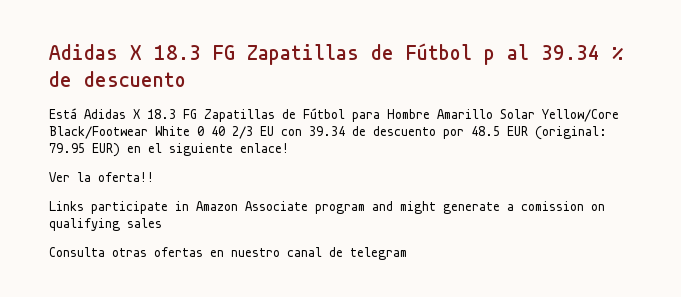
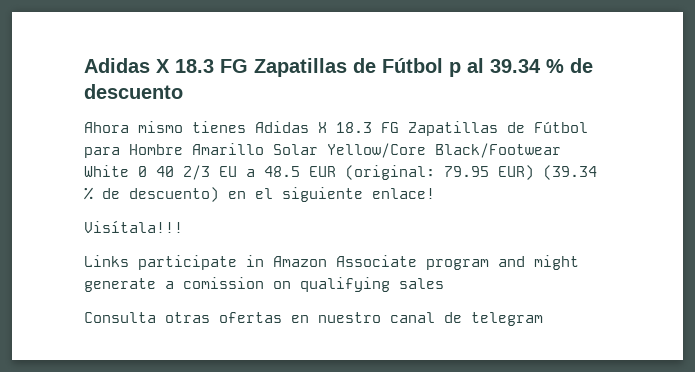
- Está Adidas X 18.3 FG Zapatillas de Fútbol para Hombre Amarillo Solar Yellow/Core Black/Footwear White 0 40 2/3 EU con 39.34 de descuento por 48.5 EUR (original: 79.95 EUR) en el siguiente enlace!
+ Ahora mismo tienes Adidas X 18.3 FG Zapatillas de Fútbol para Hombre Amarillo Solar Yellow/Core Black/Footwear White 0 40 2/3 EU a 48.5 EUR (original: 79.95 EUR) (39.34 % de descuento) en el siguiente enlace!
- Ver la oferta!!
+ Visítala!!!

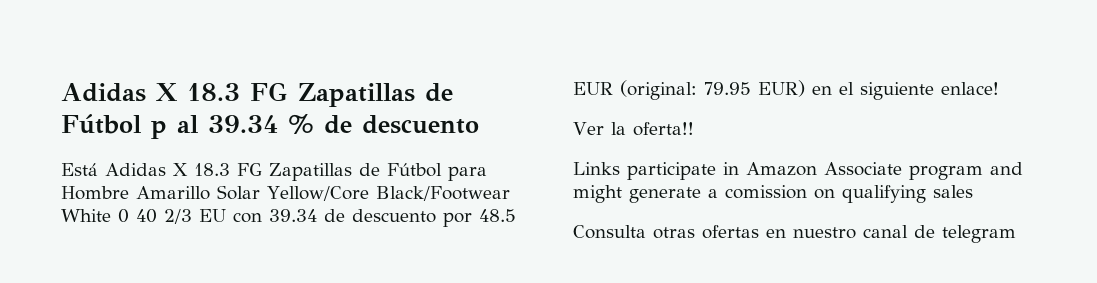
- Ahora mismo tienes Adidas X 18.3 FG Zapatillas de Fútbol para Hombre Amarillo Solar Yellow/Core Black/Footwear White 0 40 2/3 EU a 48.5 EUR (original: 79.95 EUR) (39.34 % de descuento) en el siguiente enlace!
+ Está Adidas X 18.3 FG Zapatillas de Fútbol para Hombre Amarillo Solar Yellow/Core Black/Footwear White 0 40 2/3 EU con 39.34 de descuento por 48.5 EUR (original: 79.95 EUR) en el siguiente enlace!
- Visítala!!!
+ Ver la oferta!!

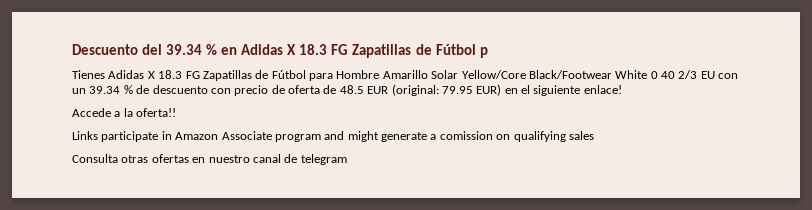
- Adidas X 18.3 FG Zapatillas de Fútbol p al 39.34 % de descuento
- Está Adidas X 18.3 FG Zapatillas de Fútbol para Hombre Amarillo Solar Yellow/Core Black/Footwear White 0 40 2/3 EU con 39.34 de descuento por 48.5 EUR (original: 79.95 EUR) en el siguiente enlace!
+ Descuento del 39.34 % en Adidas X 18.3 FG Zapatillas de Fútbol p
+ Tienes Adidas X 18.3 FG Zapatillas de Fútbol para Hombre Amarillo Solar Yellow/Core Black/Footwear White 0 40 2/3 EU con un 39.34 % de descuento con precio de oferta de 48.5 EUR (original: 79.95 EUR) en el siguiente enlace!
- Ver la oferta!!
+ Accede a la oferta!!

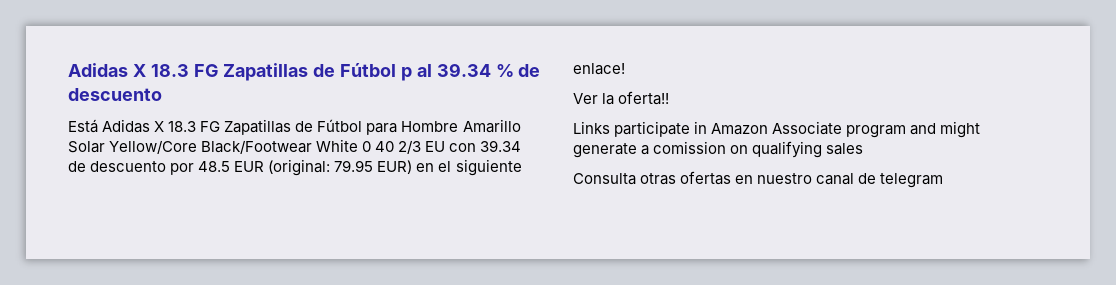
- Descuento del 39.34 % en Adidas X 18.3 FG Zapatillas de Fútbol p
- Tienes Adidas X 18.3 FG Zapatillas de Fútbol para Hombre Amarillo Solar Yellow/Core Black/Footwear White 0 40 2/3 EU con un 39.34 % de descuento con precio de oferta de 48.5 EUR (original: 79.95 EUR) en el siguiente enlace!
+ Adidas X 18.3 FG Zapatillas de Fútbol p al 39.34 % de descuento
+ Está Adidas X 18.3 FG Zapatillas de Fútbol para Hombre Amarillo Solar Yellow/Core Black/Footwear White 0 40 2/3 EU con 39.34 de descuento por 48.5 EUR (original: 79.95 EUR) en el siguiente enlace!
- Accede a la oferta!!
+ Ver la oferta!!

